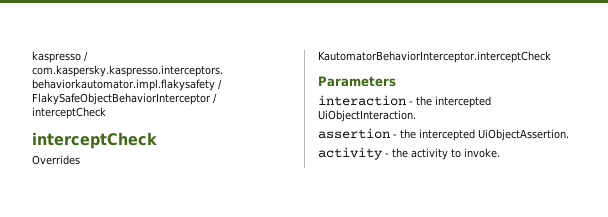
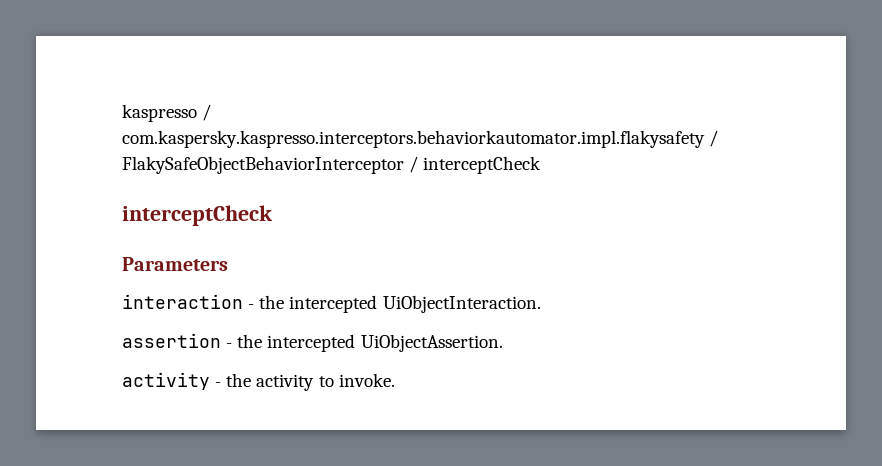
- Overrides KautomatorBehaviorInterceptor.interceptCheck

